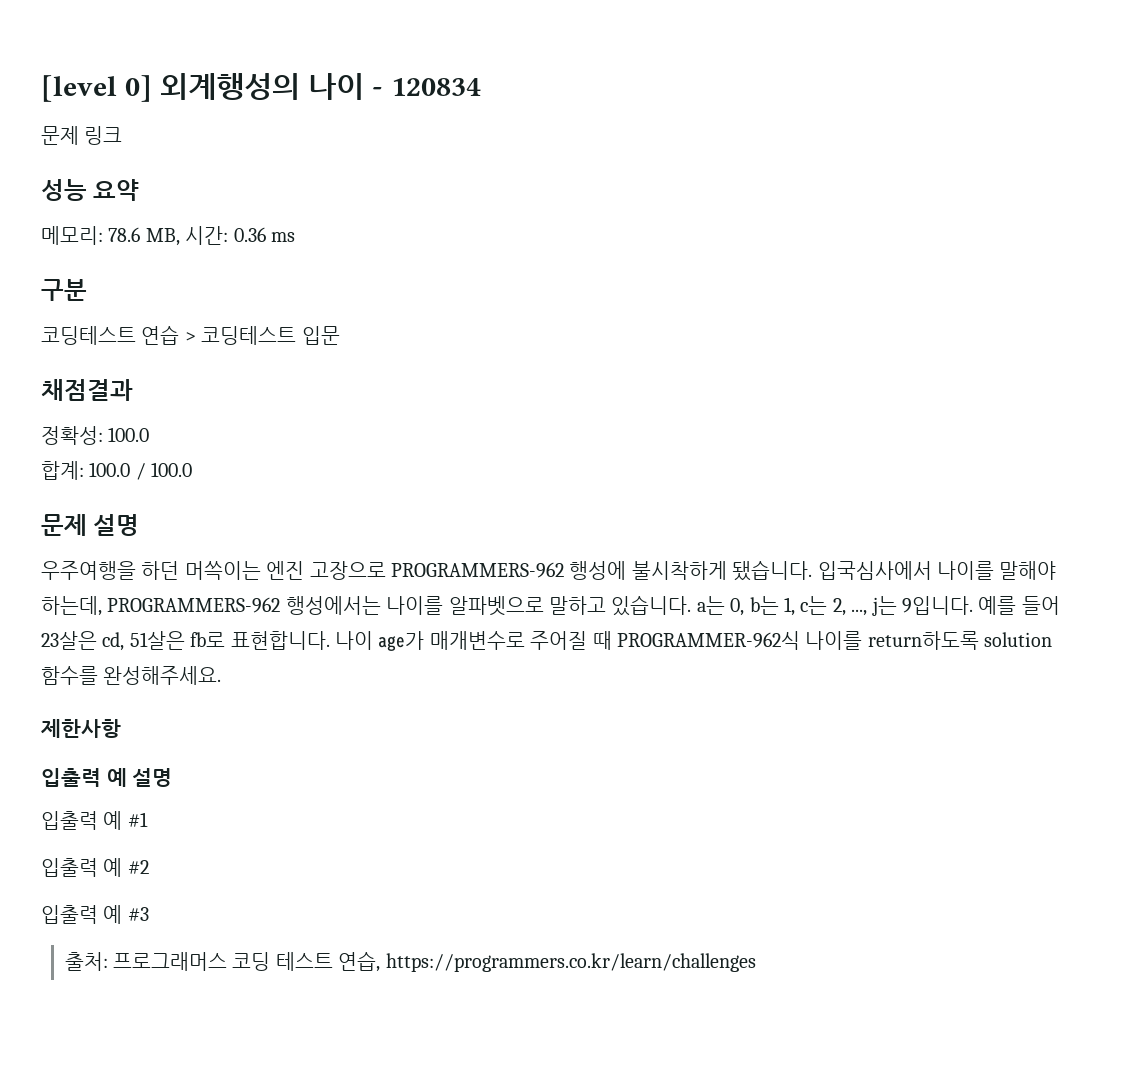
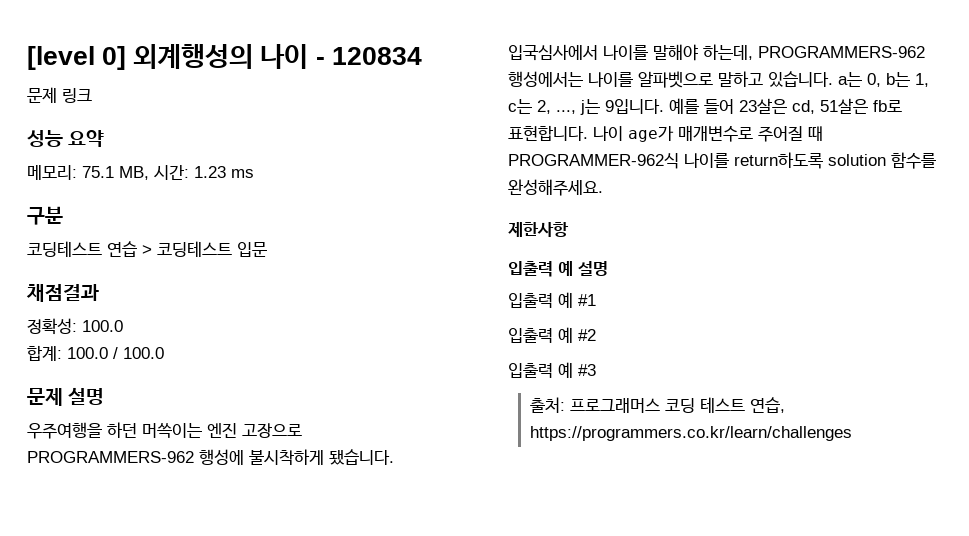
- 메모리: 78.6 MB, 시간: 0.36 ms
+ 메모리: 75.1 MB, 시간: 1.23 ms

